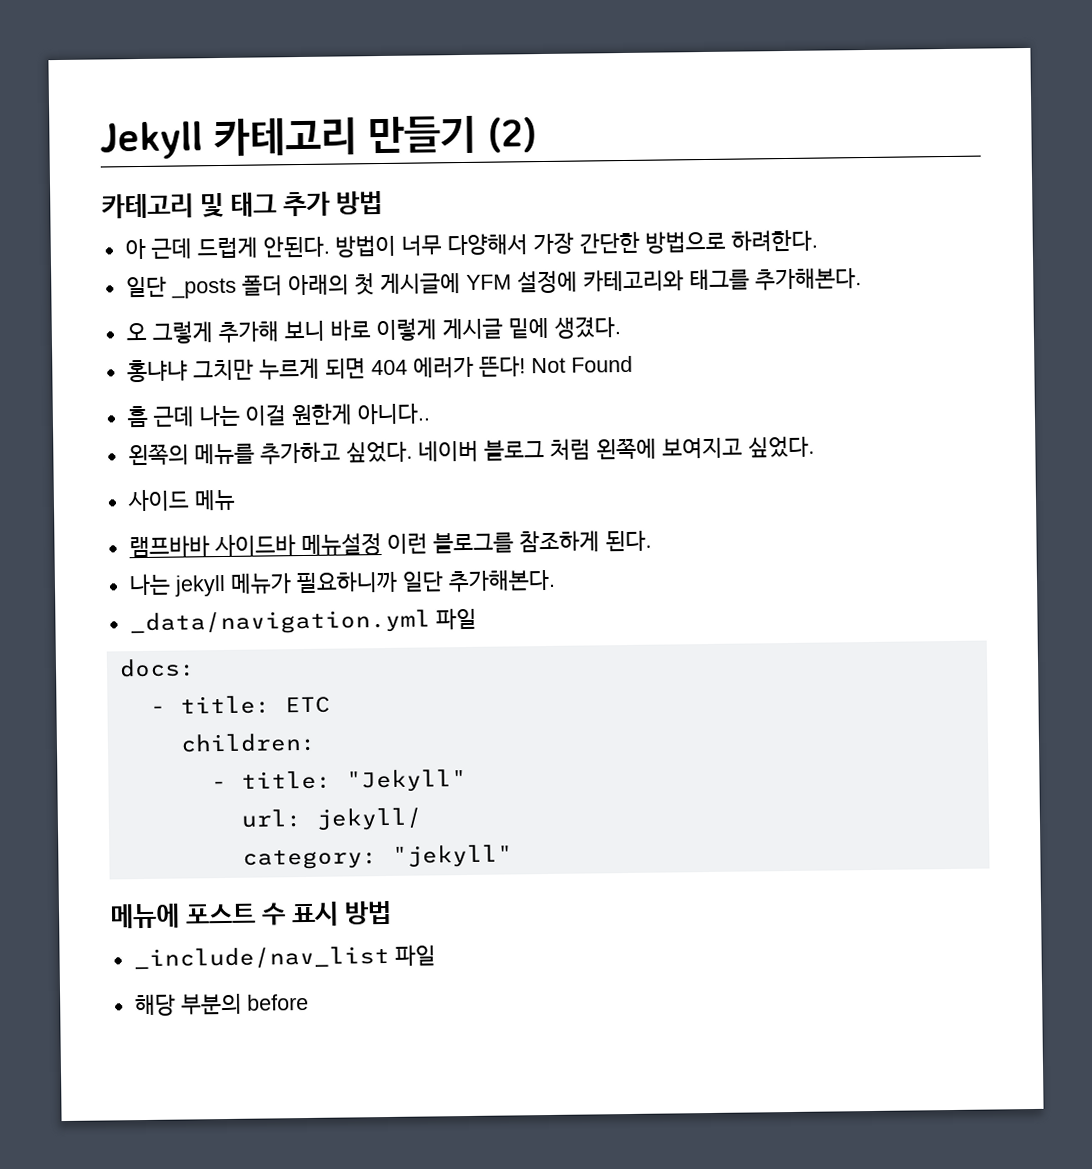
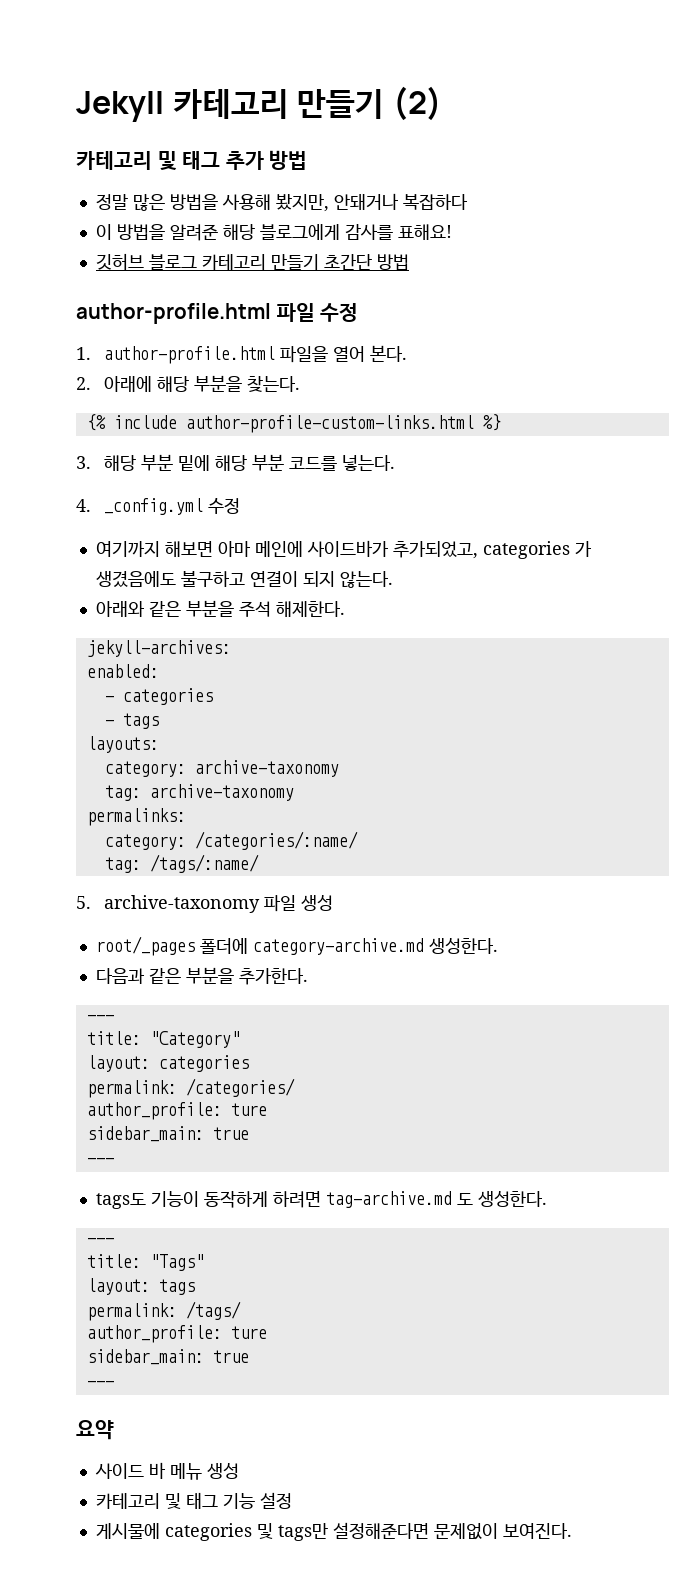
- 아 근데 드럽게 안된다. 방법이 너무 다양해서 가장 간단한 방법으로 하려한다.
- 일단 _posts 폴더 아래의 첫 게시글에 YFM 설정에 카테고리와 태그를 추가해본다.
- 오 그렇게 추가해 보니 바로 이렇게 게시글 밑에 생겼다.
- 홍냐냐 그치만 누르게 되면 404 에러가 뜬다! Not Found
- 흠 근데 나는 이걸 원한게 아니다..
- 왼쪽의 메뉴를 추가하고 싶었다. 네이버 블로그 처럼 왼쪽에 보여지고 싶었다.
+ 정말 많은 방법을 사용해 봤지만, 안돼거나 복잡하다
+ 이 방법을 알려준 해당 블로그에게 감사를 표해요!
+ 깃허브 블로그 카테고리 만들기 초간단 방법
+ author-profile.html 파일 수정
+ 1. author-profile.html 파일을 열어 본다.
+ 2. 아래에 해당 부분을 찾는다.
+ {% include author-profile-custom-links.html %}
+ 3. 해당 부분 밑에 해당 부분 코드를 넣는다.
+ 4. _config.yml 수정
+ 여기까지 해보면 아마 메인에 사이드바가 추가되었고, categories 가 생겼음에도 불구하고 연결이 되지 않는다.
+ 아래와 같은 부분을 주석 해제한다.
+ jekyll-archives:
+ enabled:
+ - categories
+ - tags
+ layouts:
+ category: archive-taxonomy
+ tag: archive-taxonomy
+ permalinks:
+ category: /categories/:name/
+ tag: /tags/:name/
+ 5. archive-taxonomy 파일 생성
+ root/_pages 폴더에 category-archive.md 생성한다.
+ 다음과 같은 부분을 추가한다.
+ ---
+ title: "Category"
+ layout: categories
+ permalink: /categories/
+ author_profile: ture
+ sidebar_main: true
+ ---
+ tags도 기능이 동작하게 하려면 tag-archive.md 도 생성한다.
+ ---
+ title: "Tags"
+ layout: tags
+ permalink: /tags/
+ author_profile: ture
+ sidebar_main: true
+ ---
+ 요약
- 사이드 메뉴
- 램프바바 사이드바 메뉴설정 이런 블로그를 참조하게 된다.
- 나는 jekyll 메뉴가 필요하니까 일단 추가해본다.
- _data/navigation.yml 파일
- docs:
- - title: ETC
- children:
- - title: "Jekyll"
- url: jekyll/
- category: "jekyll"
- 메뉴에 포스트 수 표시 방법
- _include/nav_list 파일
- 해당 부분의 before
+ 사이드 바 메뉴 생성
+ 카테고리 및 태그 기능 설정
+ 게시물에 categories 및 tags만 설정해준다면 문제없이 보여진다.

